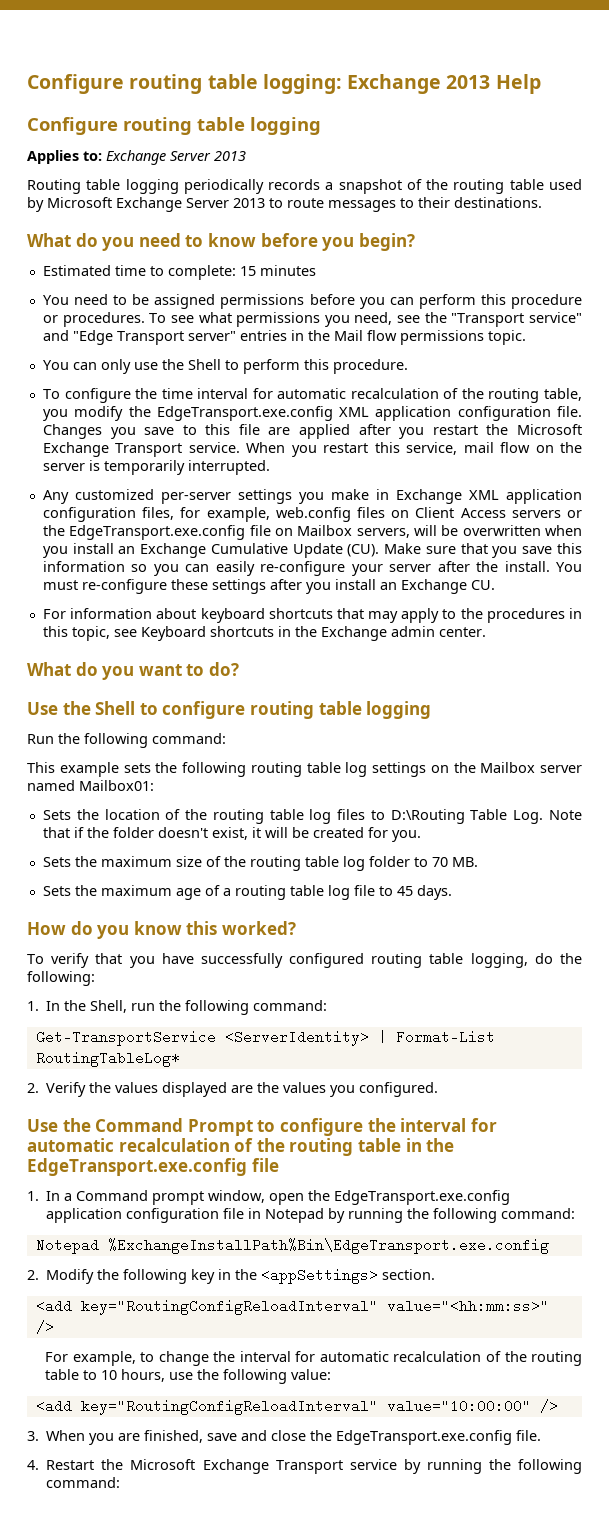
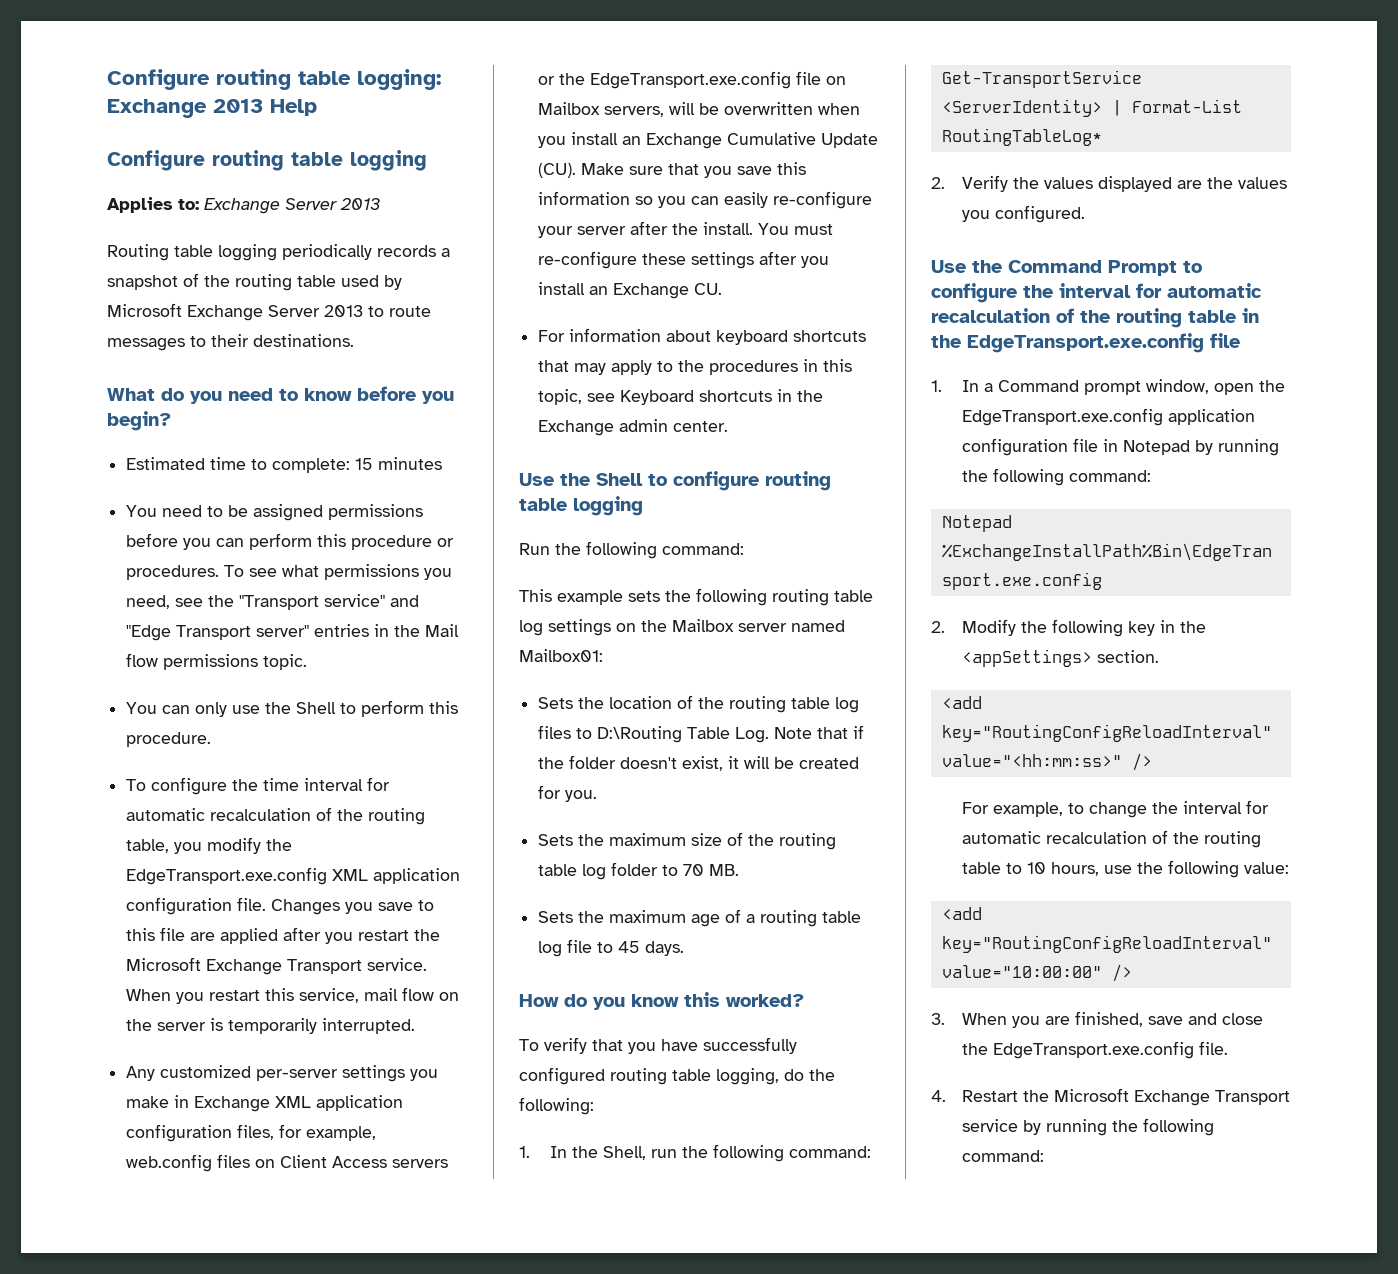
- What do you want to do?

